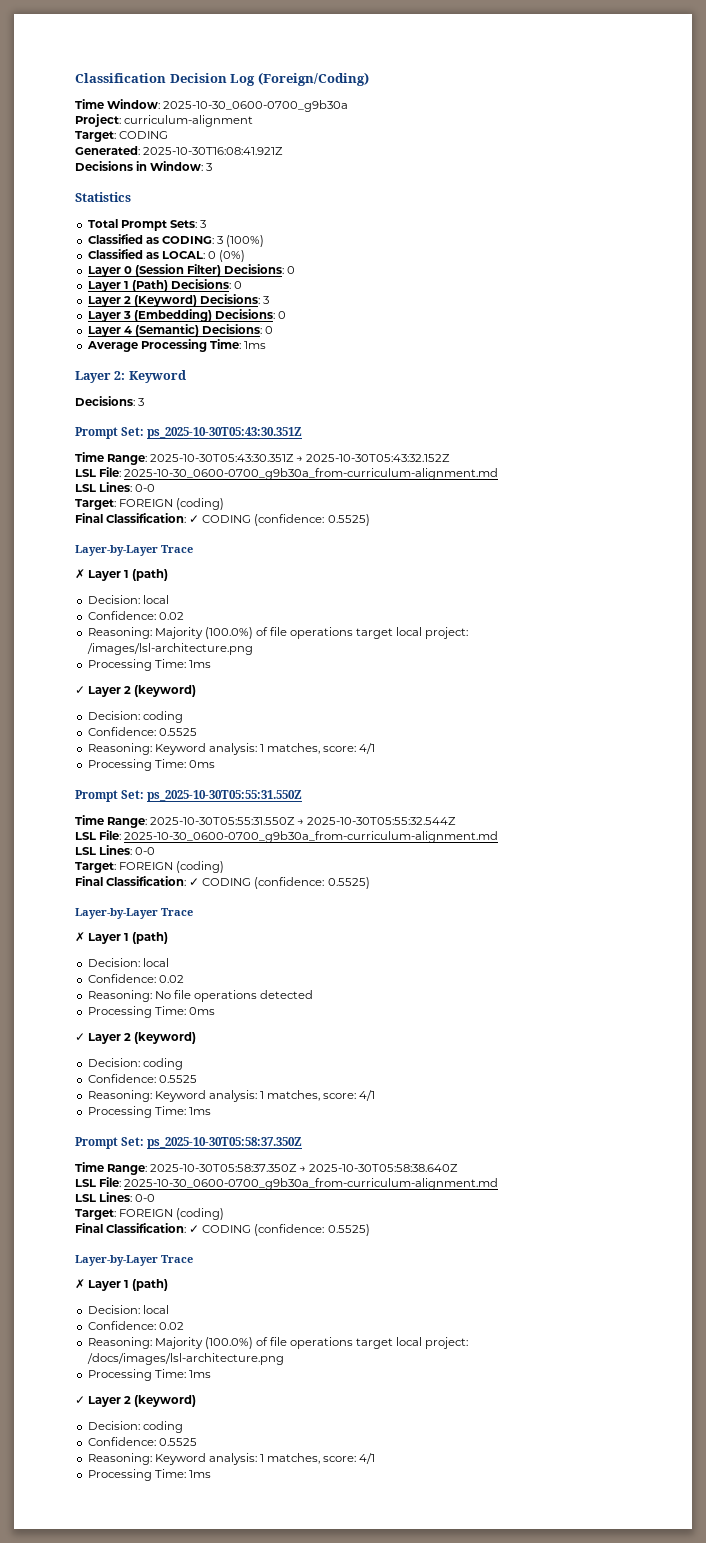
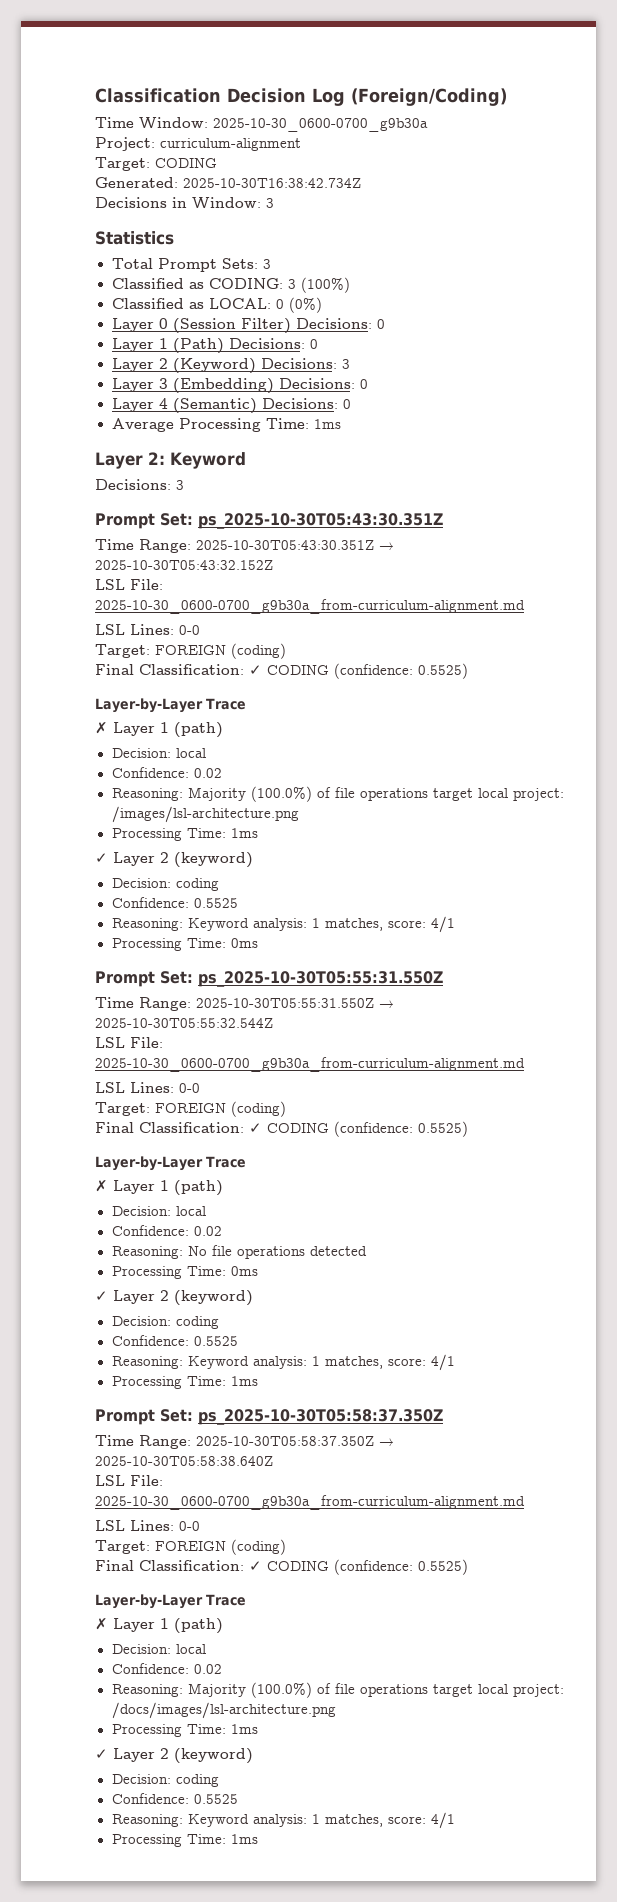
- Generated: 2025-10-30T16:08:41.921Z
+ Generated: 2025-10-30T16:38:42.734Z

